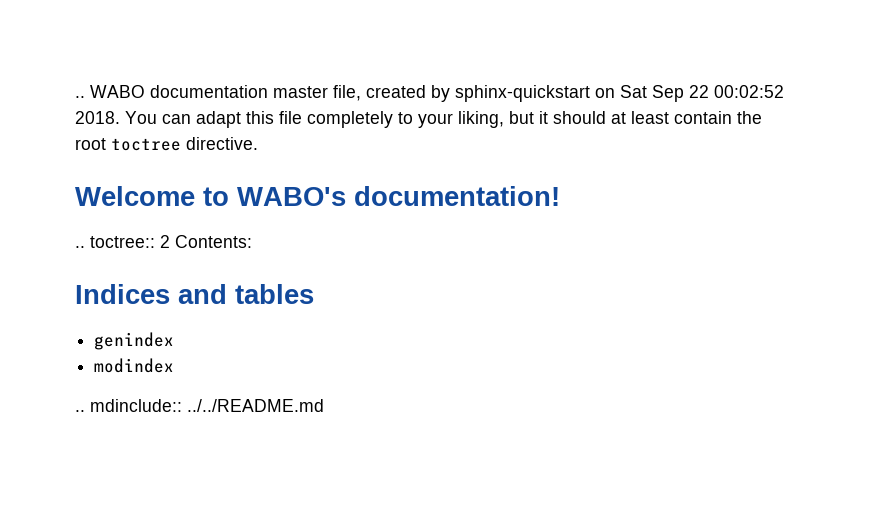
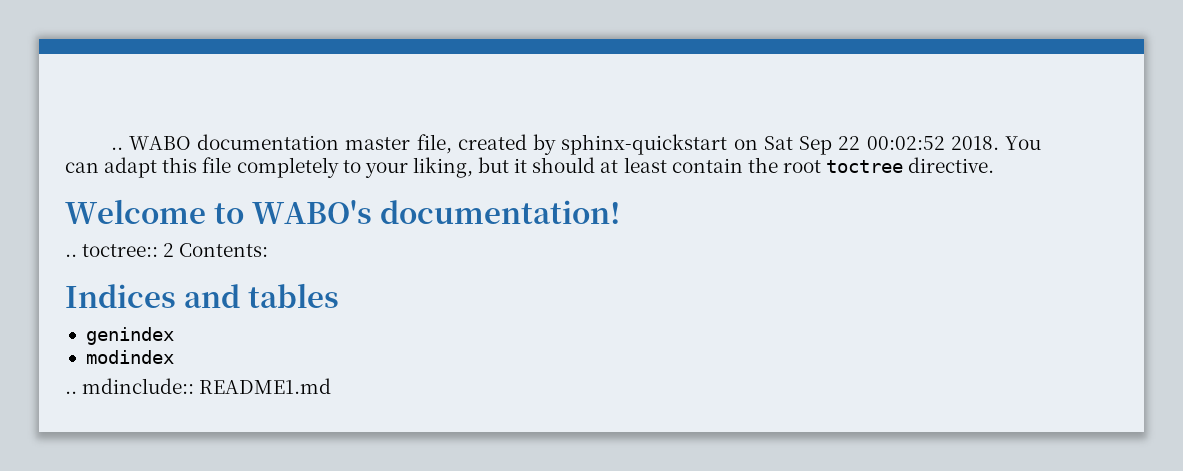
- .. mdinclude:: ../../README.md
+ .. mdinclude:: README1.md

